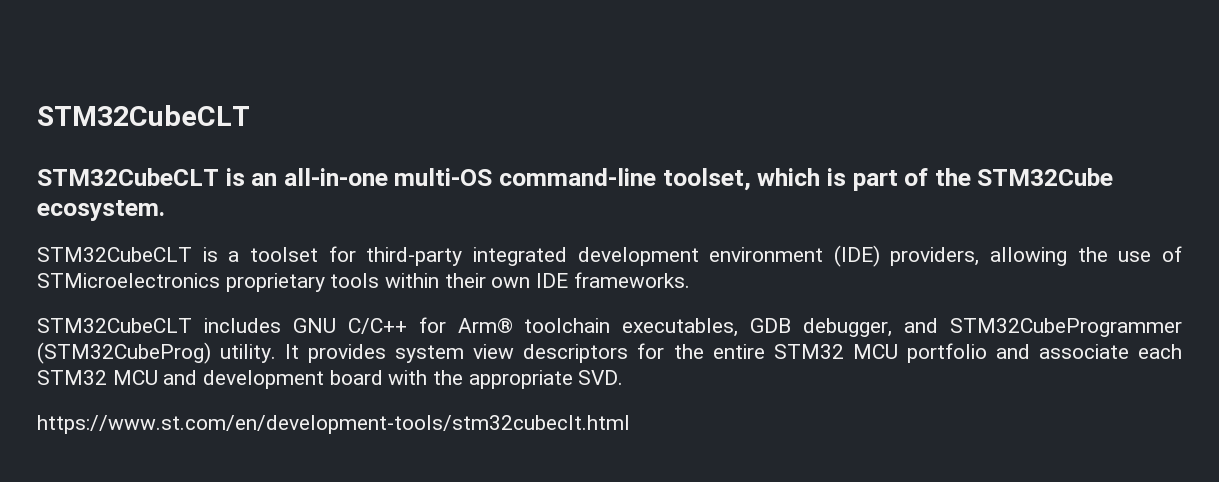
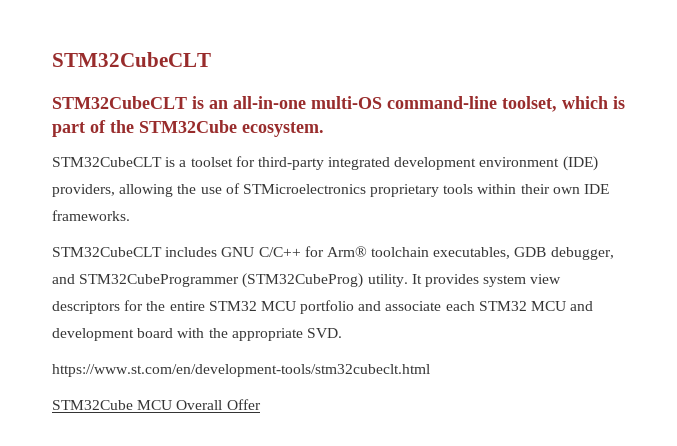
+ STM32Cube MCU Overall Offer

